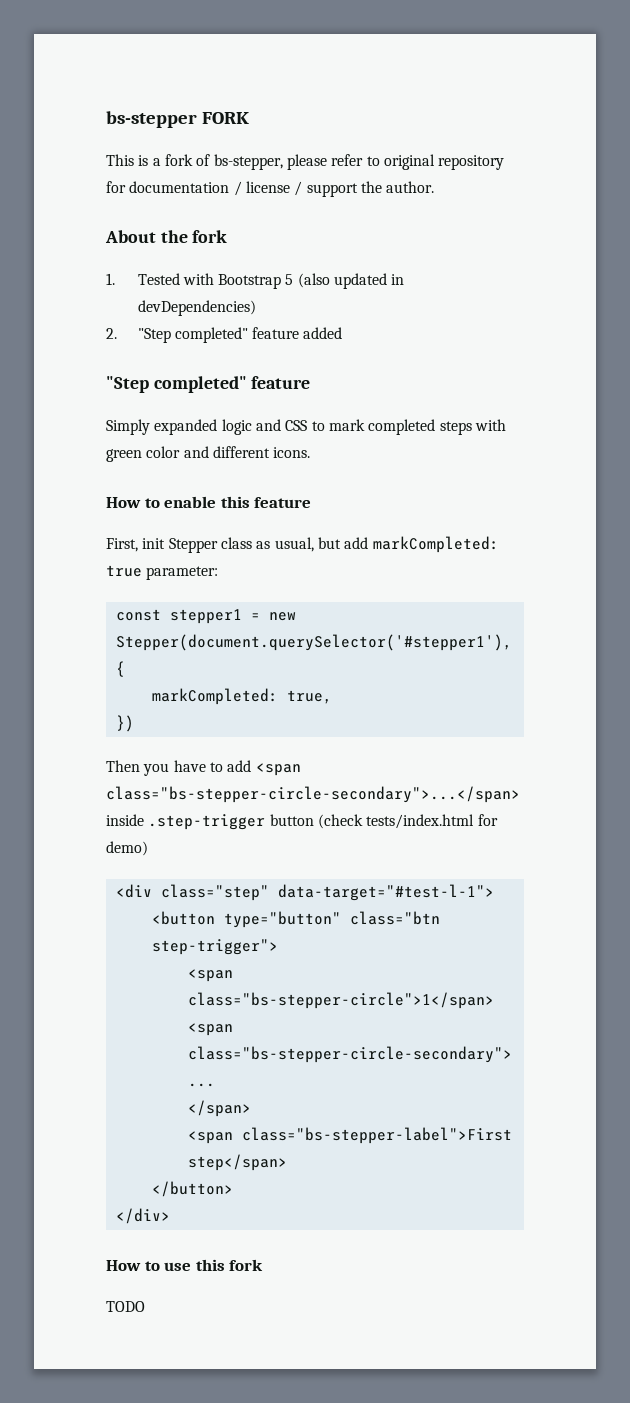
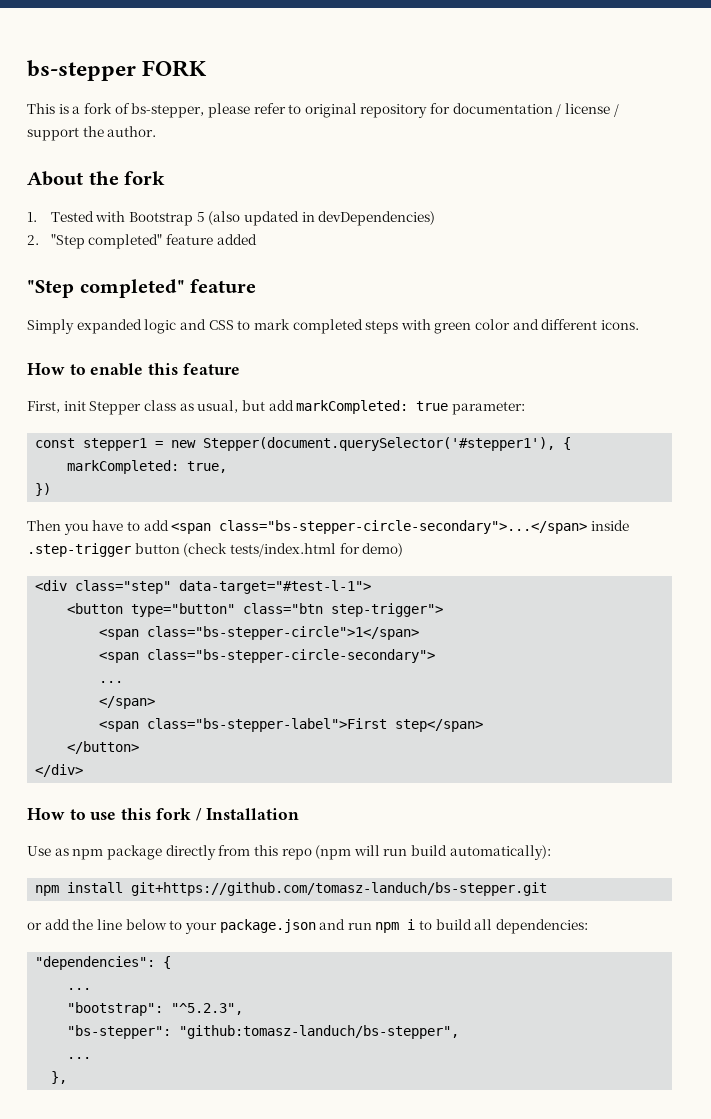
- How to use this fork
- TODO
+ How to use this fork / Installation
+ Use as npm package directly from this repo (npm will run build automatically):
+ npm install git+https://github.com/tomasz-landuch/bs-stepper.git
+ or add the line below to your package.json and run npm i to build all dependencies:
+ "dependencies": {
+ ...
+ "bootstrap": "^5.2.3",
+ "bs-stepper": "github:tomasz-landuch/bs-stepper",
+ ...
+ },

